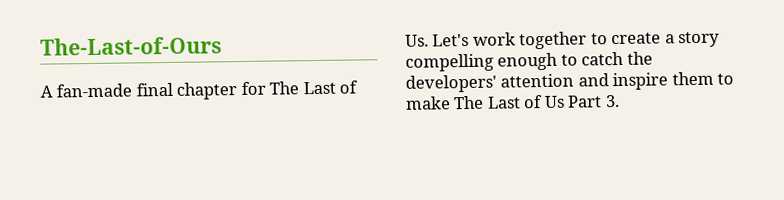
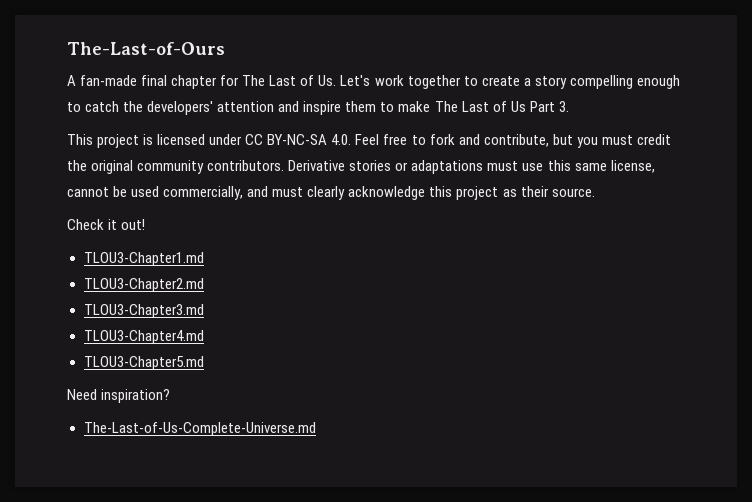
+ This project is licensed under CC BY-NC-SA 4.0. Feel free to fork and contribute, but you must credit the original community contributors. Derivative stories or adaptations must use this same license, cannot be used commercially, and must clearly acknowledge this project as their source.
+ Check it out!
+ TLOU3-Chapter1.md
+ TLOU3-Chapter2.md
+ TLOU3-Chapter3.md
+ TLOU3-Chapter4.md
+ TLOU3-Chapter5.md
+ Need inspiration?
+ The-Last-of-Us-Complete-Universe.md

